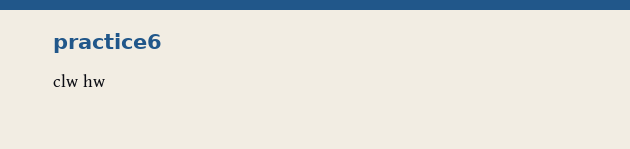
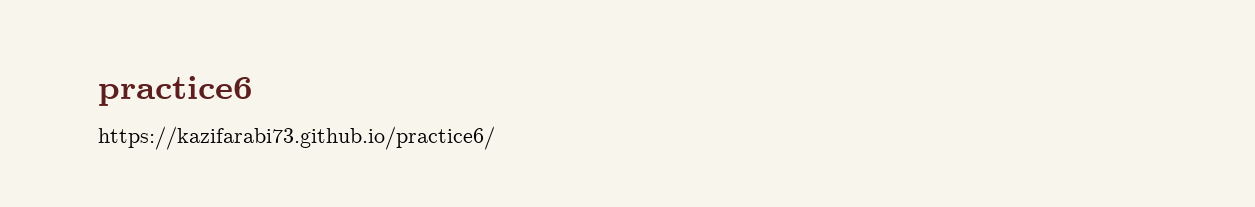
- clw hw
+ https://kazifarabi73.github.io/practice6/

